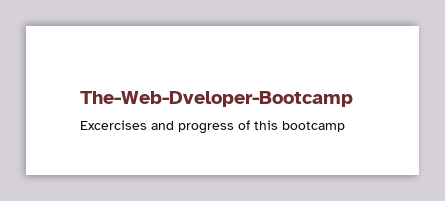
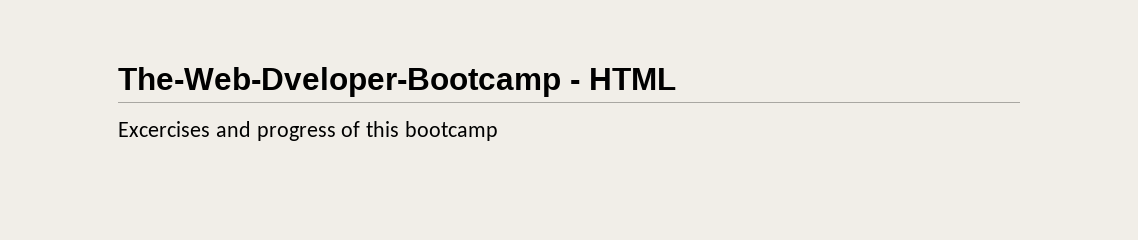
- The-Web-Dveloper-Bootcamp
+ The-Web-Dveloper-Bootcamp - HTML

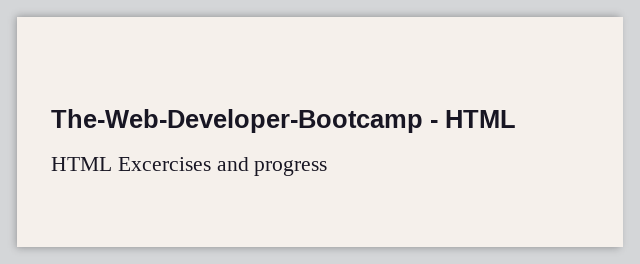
- The-Web-Dveloper-Bootcamp - HTML
+ The-Web-Developer-Bootcamp - HTML
- Excercises and progress of this bootcamp
+ HTML Excercises and progress

